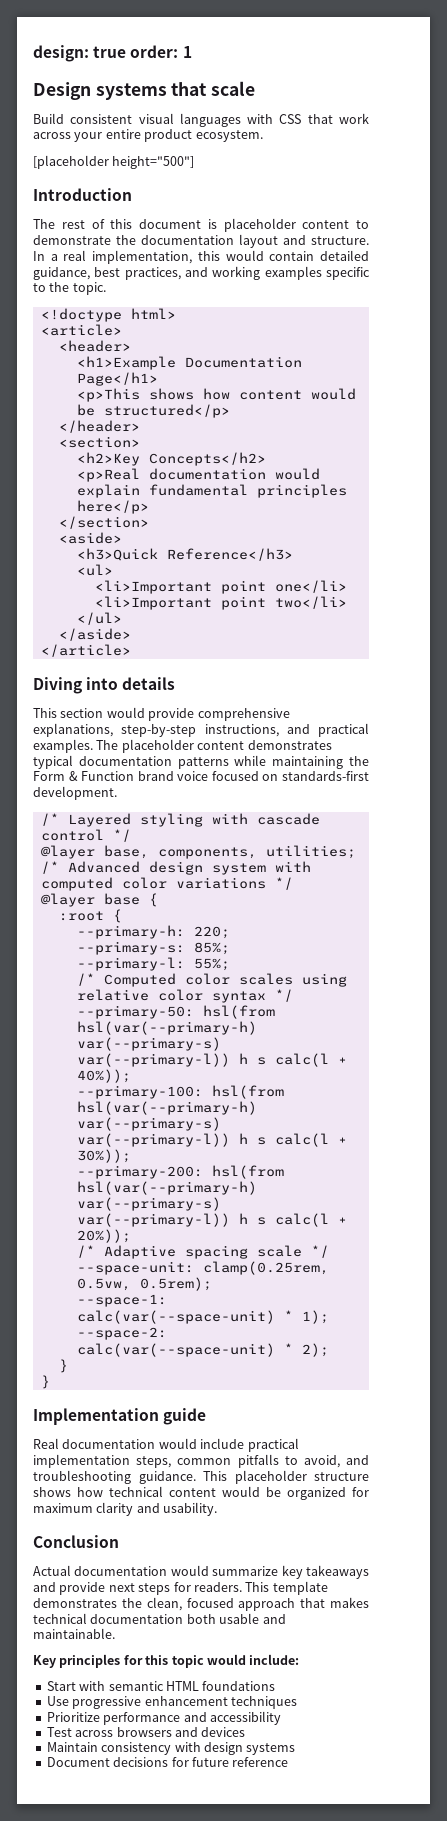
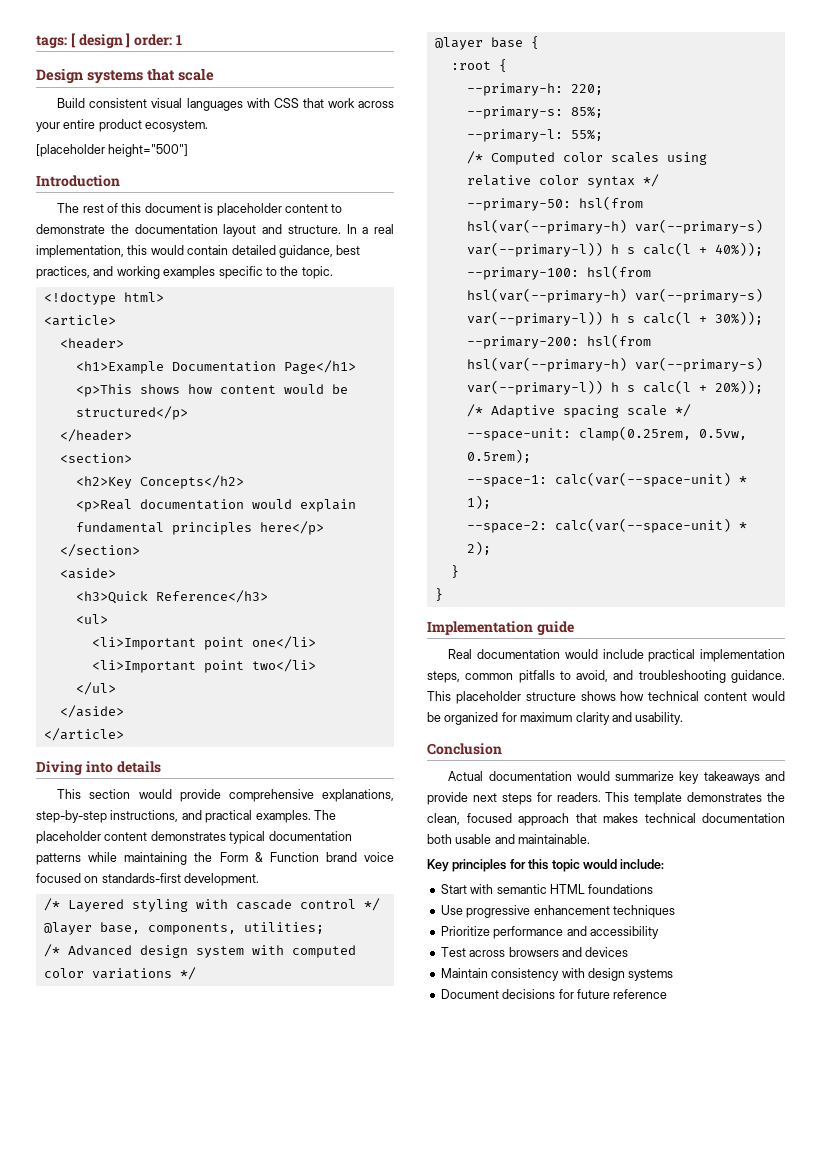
- design: true order: 1
+ tags: [ design ] order: 1

